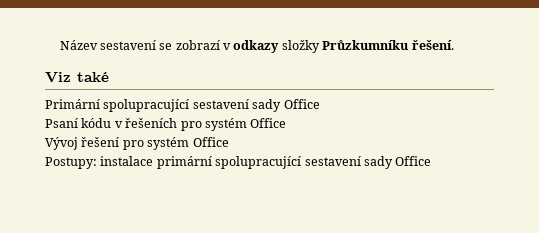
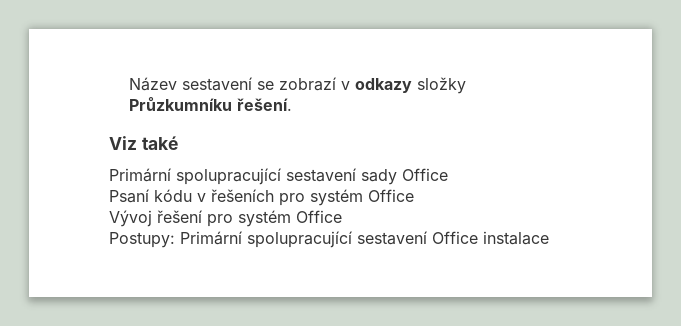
- Postupy: instalace primární spolupracující sestavení sady Office
+ Postupy: Primární spolupracující sestavení Office instalace

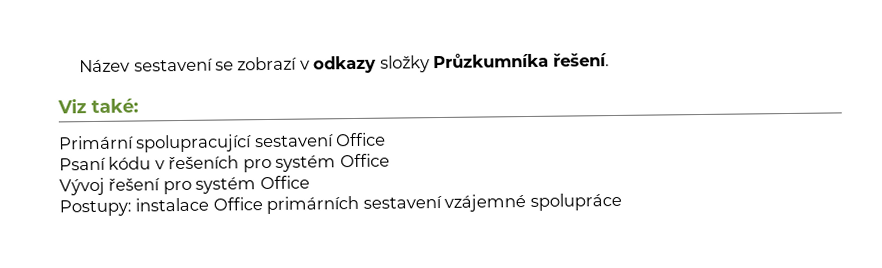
- Název sestavení se zobrazí v odkazy složky Průzkumníku řešení.
+ Název sestavení se zobrazí v odkazy složky Průzkumníka řešení.
- Viz také
- Primární spolupracující sestavení sady Office
+ Viz také:
+ Primární spolupracující sestavení Office
- Postupy: Primární spolupracující sestavení Office instalace
+ Postupy: instalace Office primárních sestavení vzájemné spolupráce

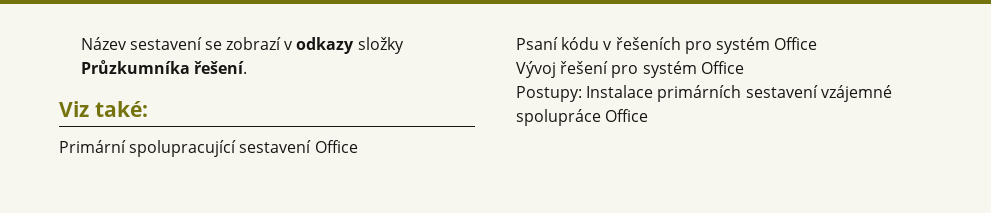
- Postupy: instalace Office primárních sestavení vzájemné spolupráce
+ Postupy: Instalace primárních sestavení vzájemné spolupráce Office

